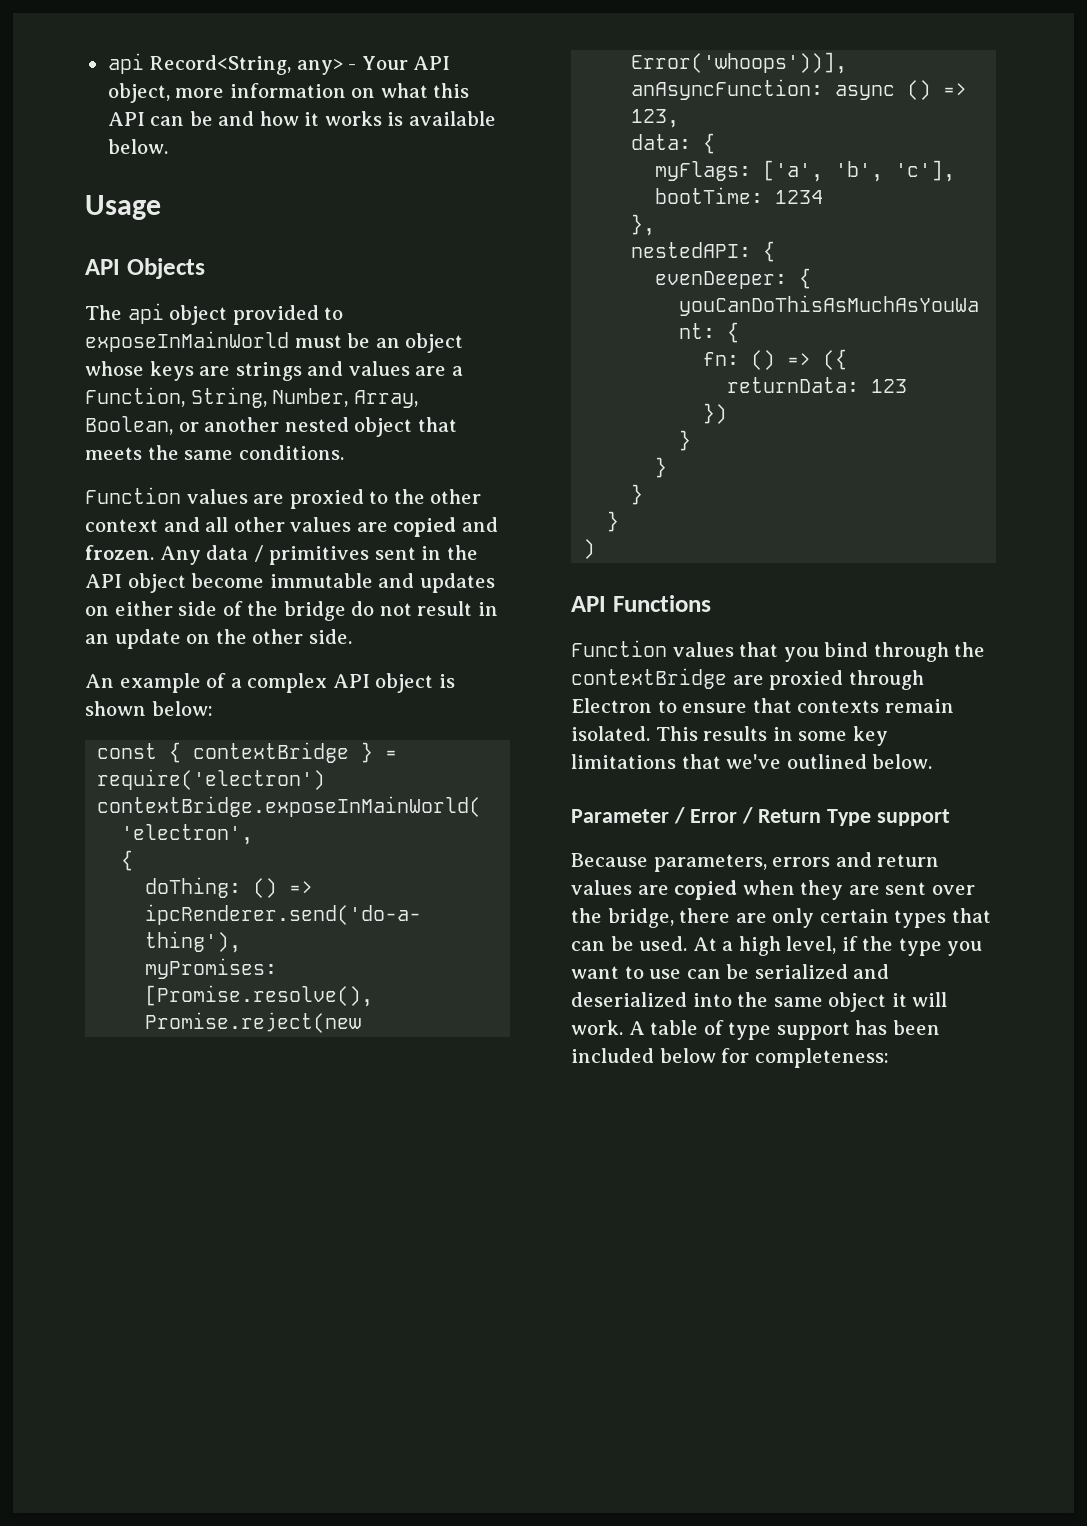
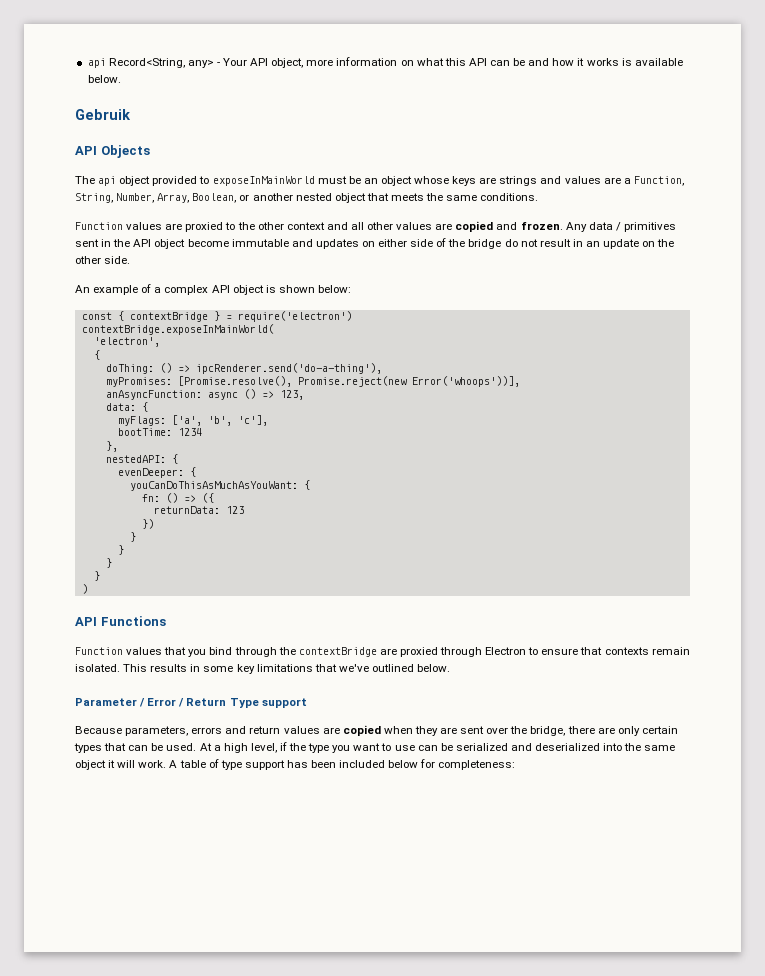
- Usage
+ Gebruik

